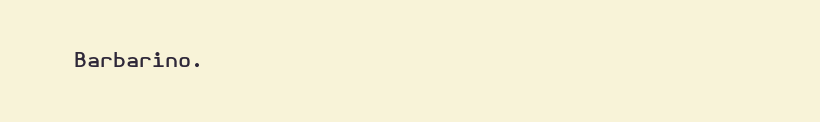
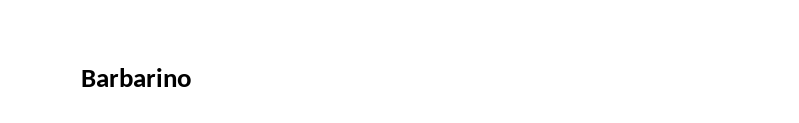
- Barbarino.
+ Barbarino

